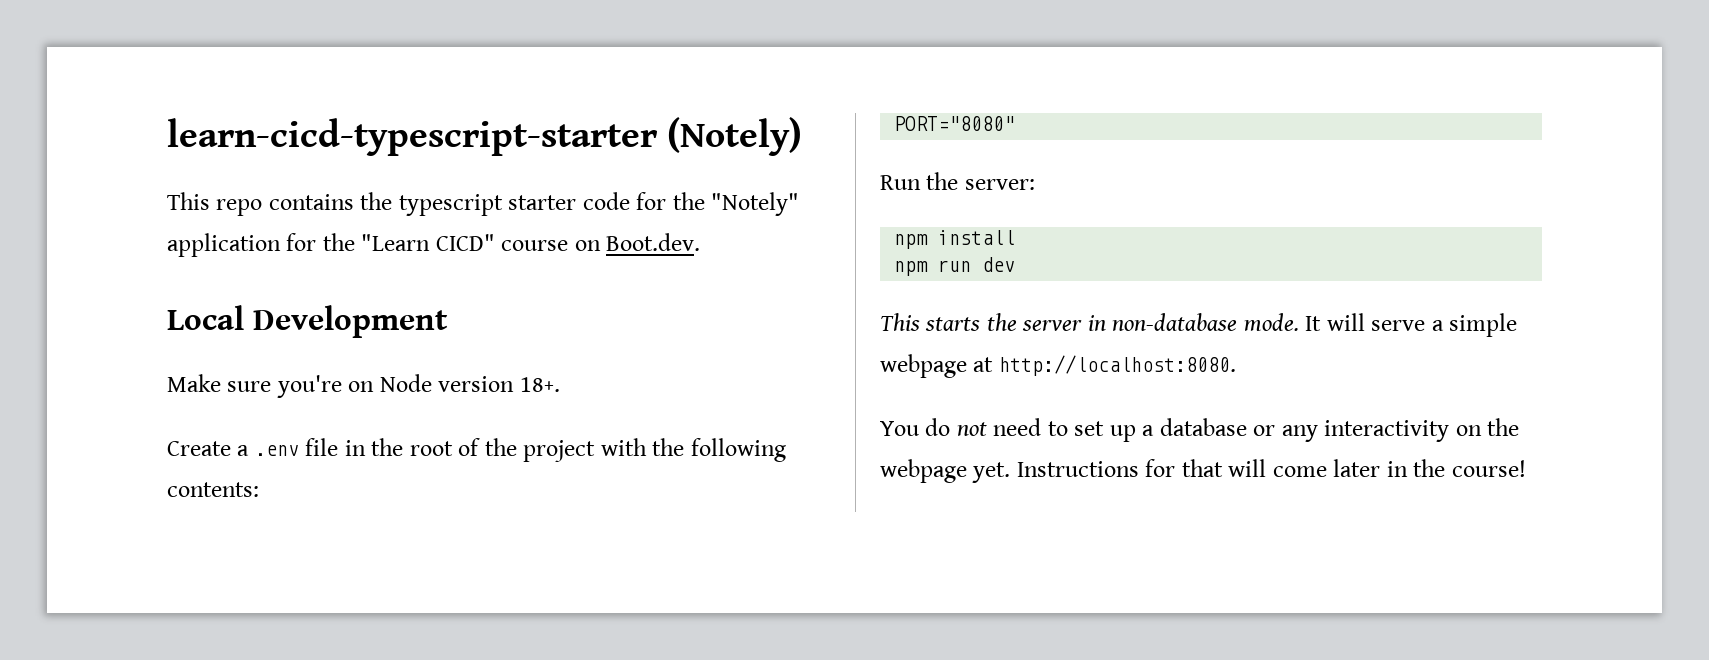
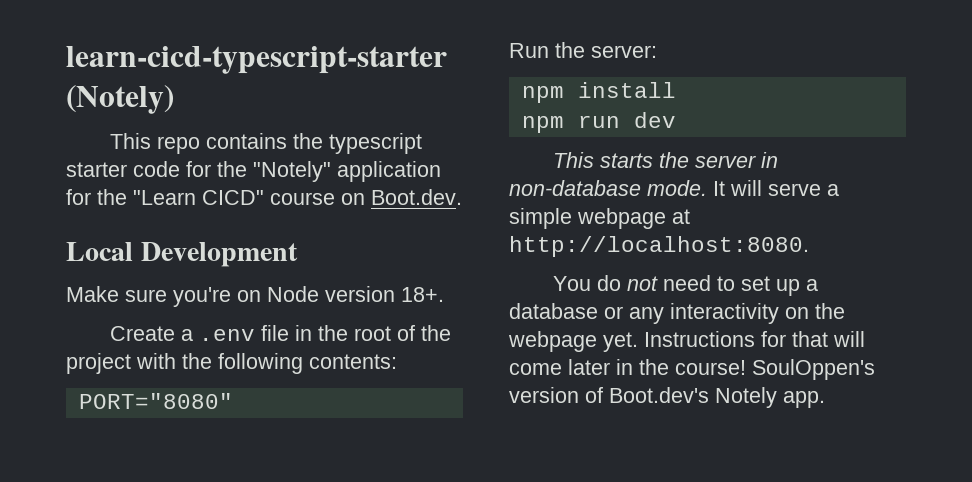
+ SoulOppen's version of Boot.dev's Notely app.

